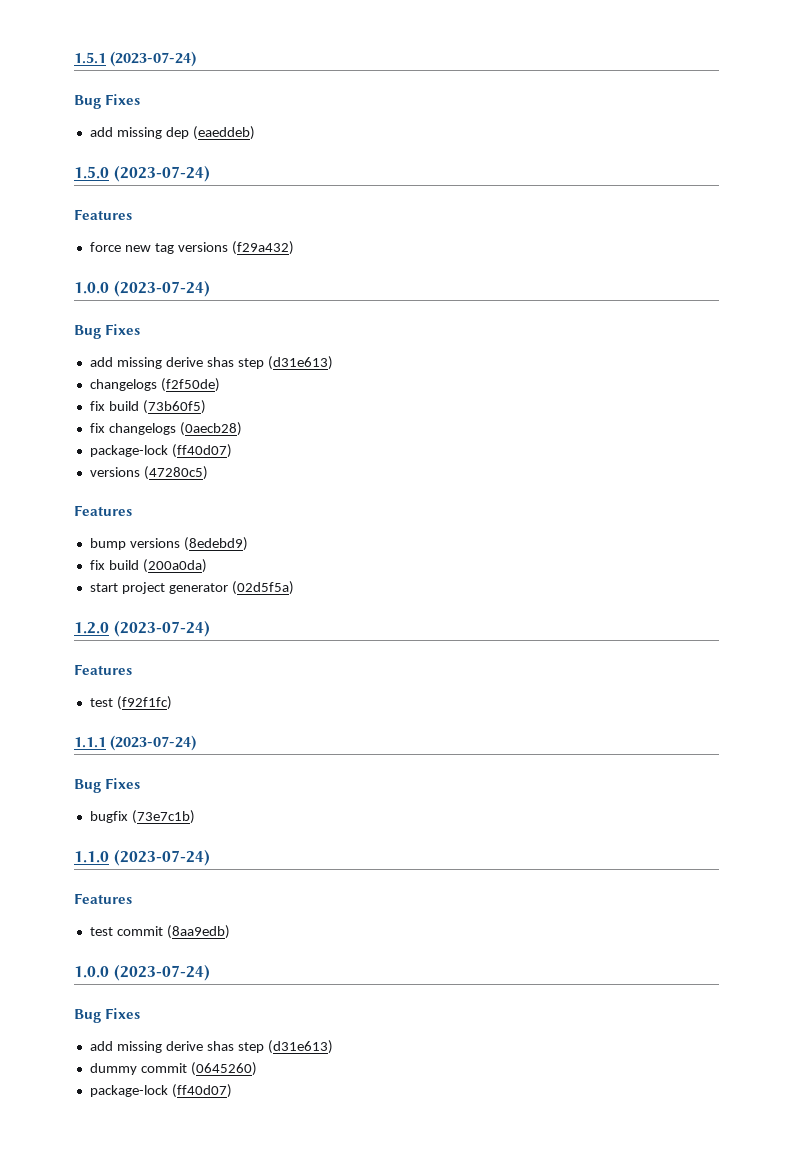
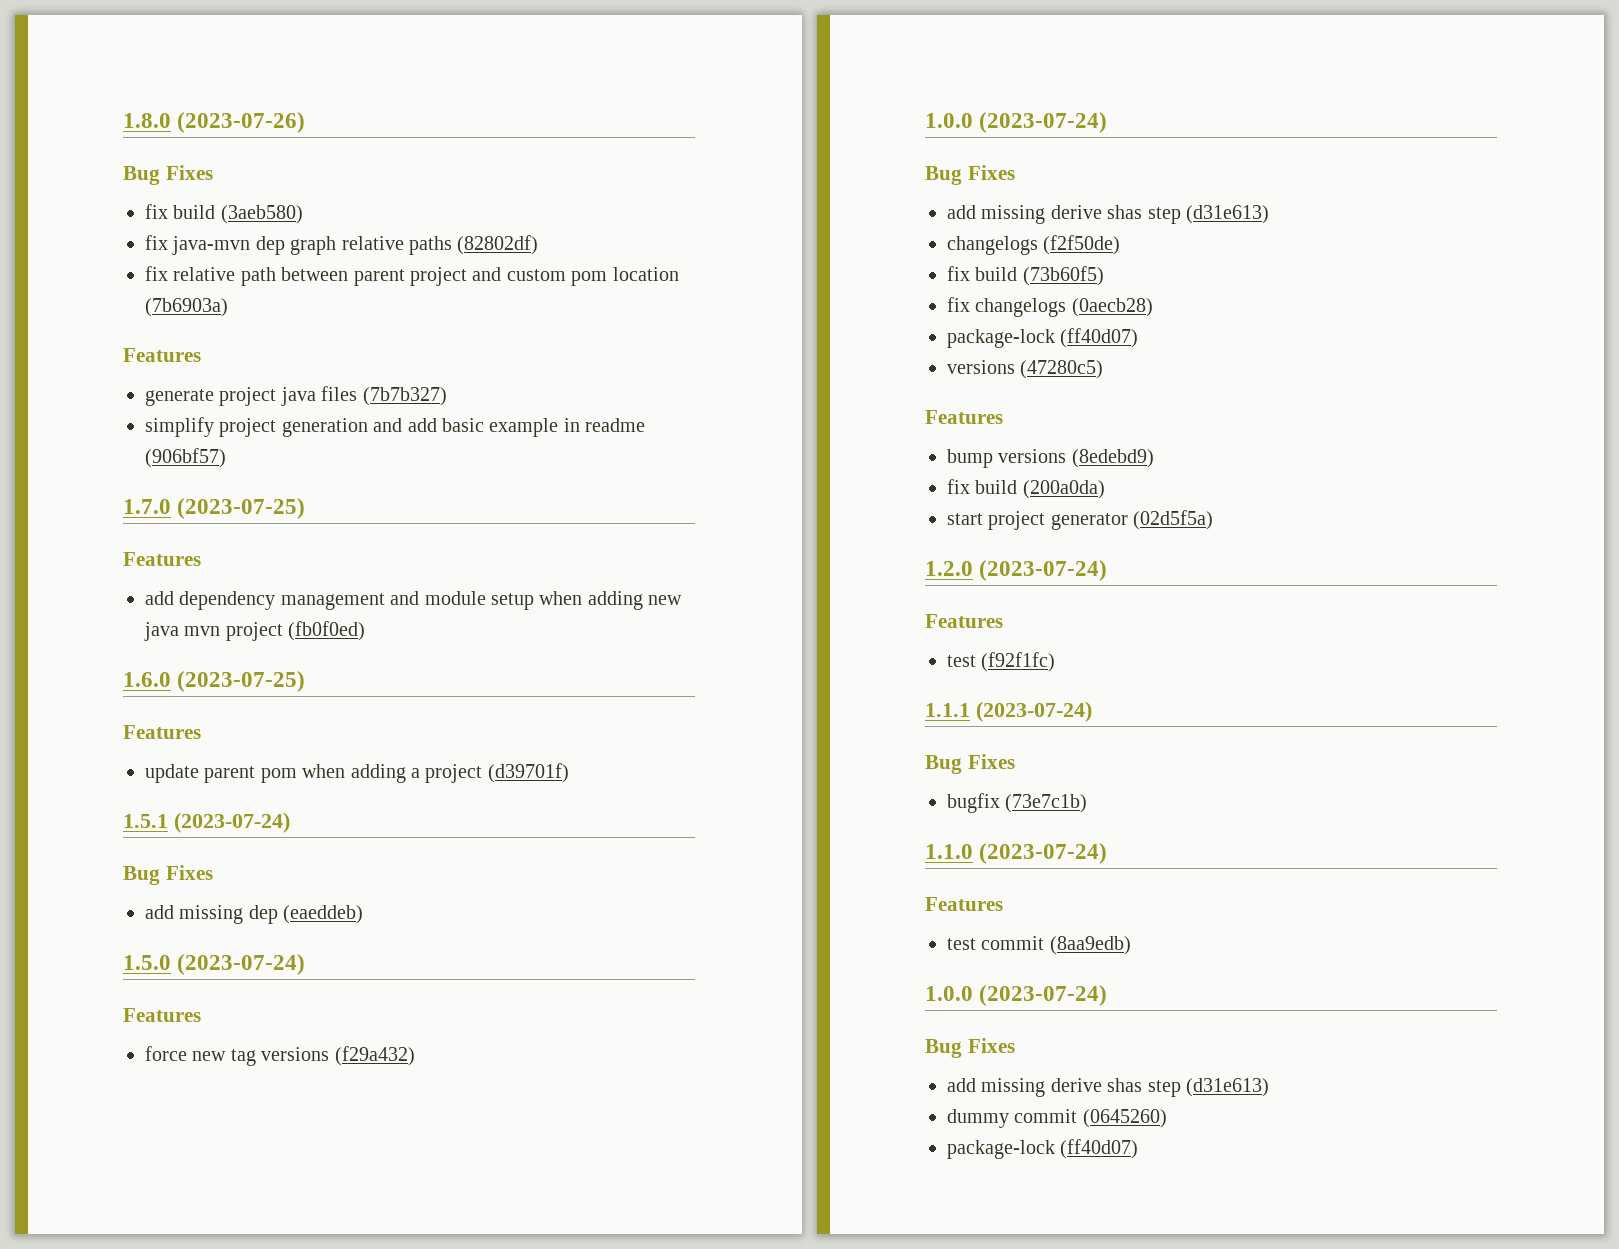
+ 1.8.0 (2023-07-26)
+ Bug Fixes
+ fix build (3aeb580)
+ fix java-mvn dep graph relative paths (82802df)
+ fix relative path between parent project and custom pom location (7b6903a)
+ Features
+ generate project java files (7b7b327)
+ simplify project generation and add basic example in readme (906bf57)
+ 1.7.0 (2023-07-25)
+ Features
+ add dependency management and module setup when adding new java mvn project (fb0f0ed)
+ 1.6.0 (2023-07-25)
+ Features
+ update parent pom when adding a project (d39701f)

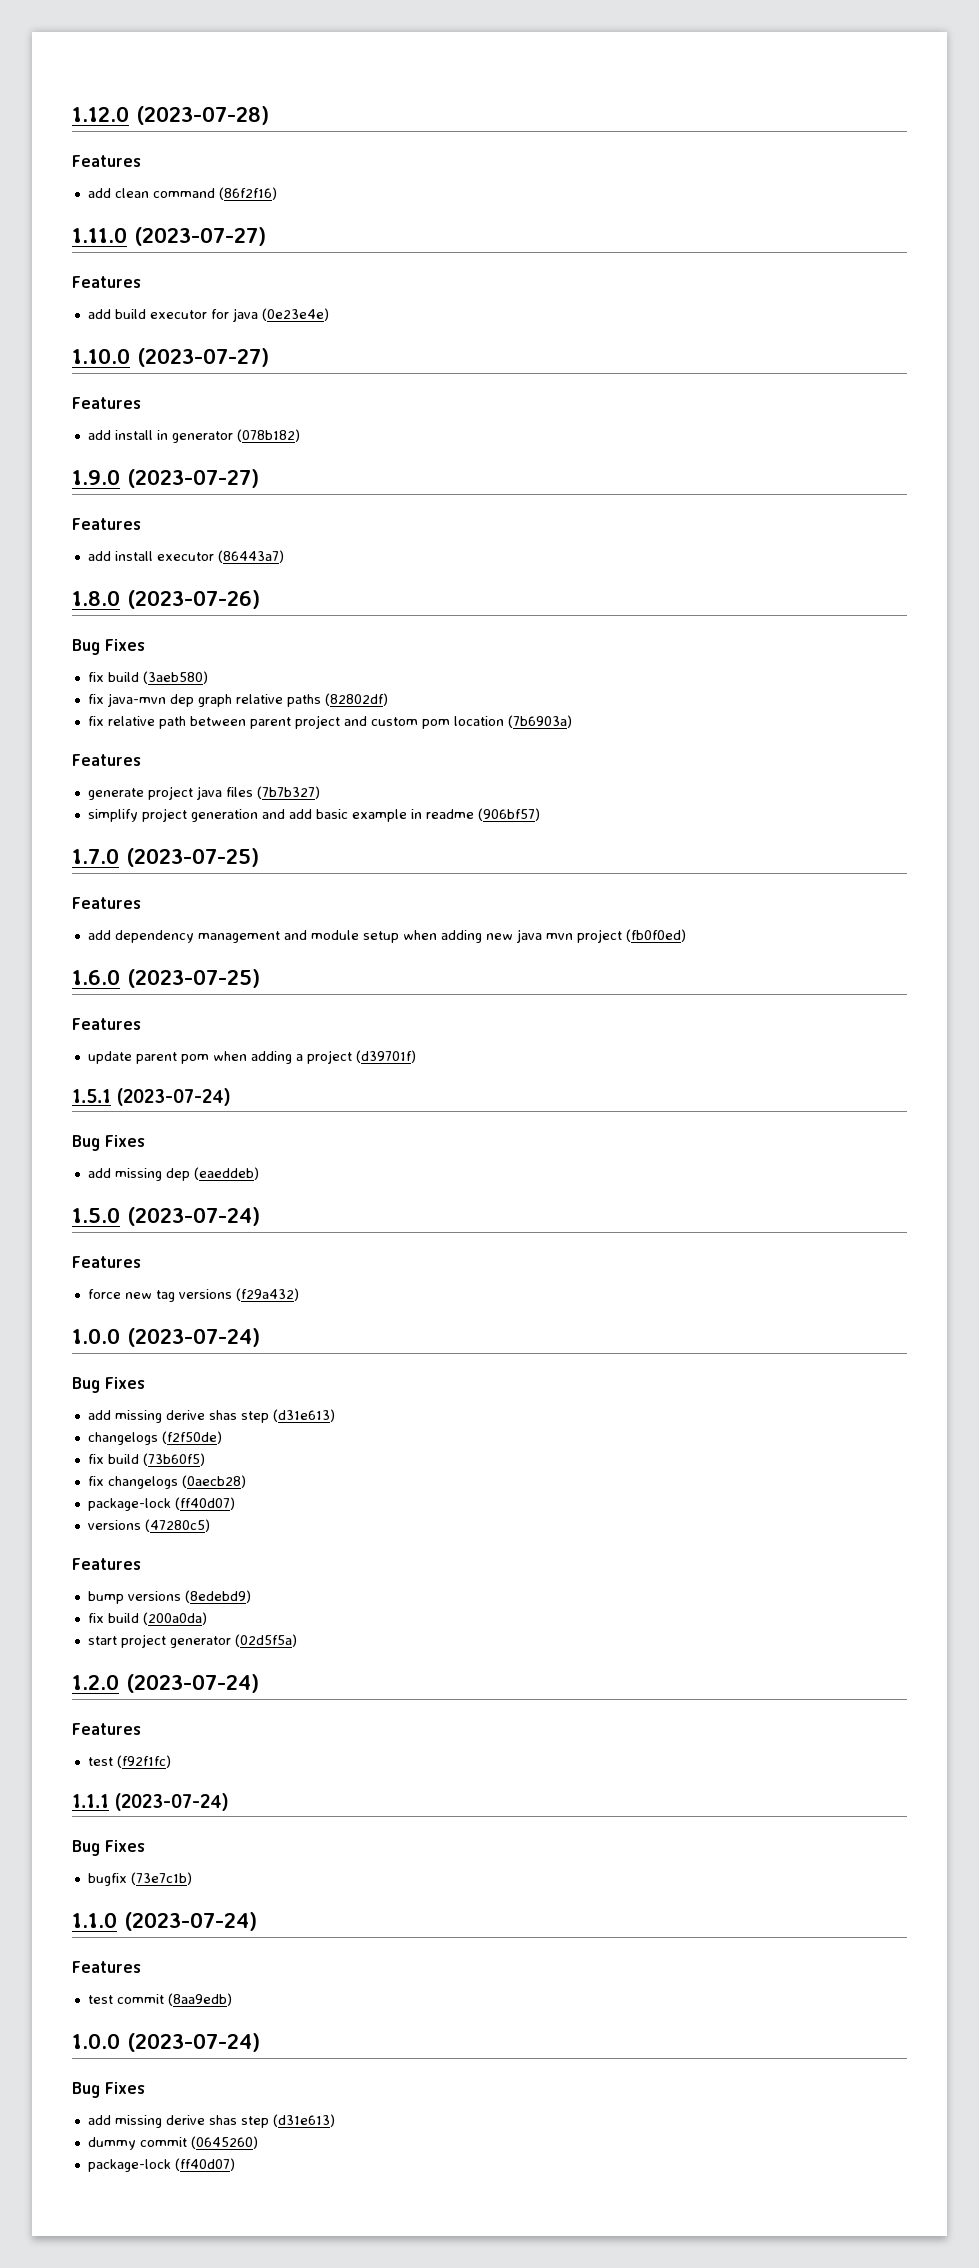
+ 1.12.0 (2023-07-28)
+ Features
+ add clean command (86f2f16)
+ 1.11.0 (2023-07-27)
+ Features
+ add build executor for java (0e23e4e)
+ 1.10.0 (2023-07-27)
+ Features
+ add install in generator (078b182)
+ 1.9.0 (2023-07-27)
+ Features
+ add install executor (86443a7)

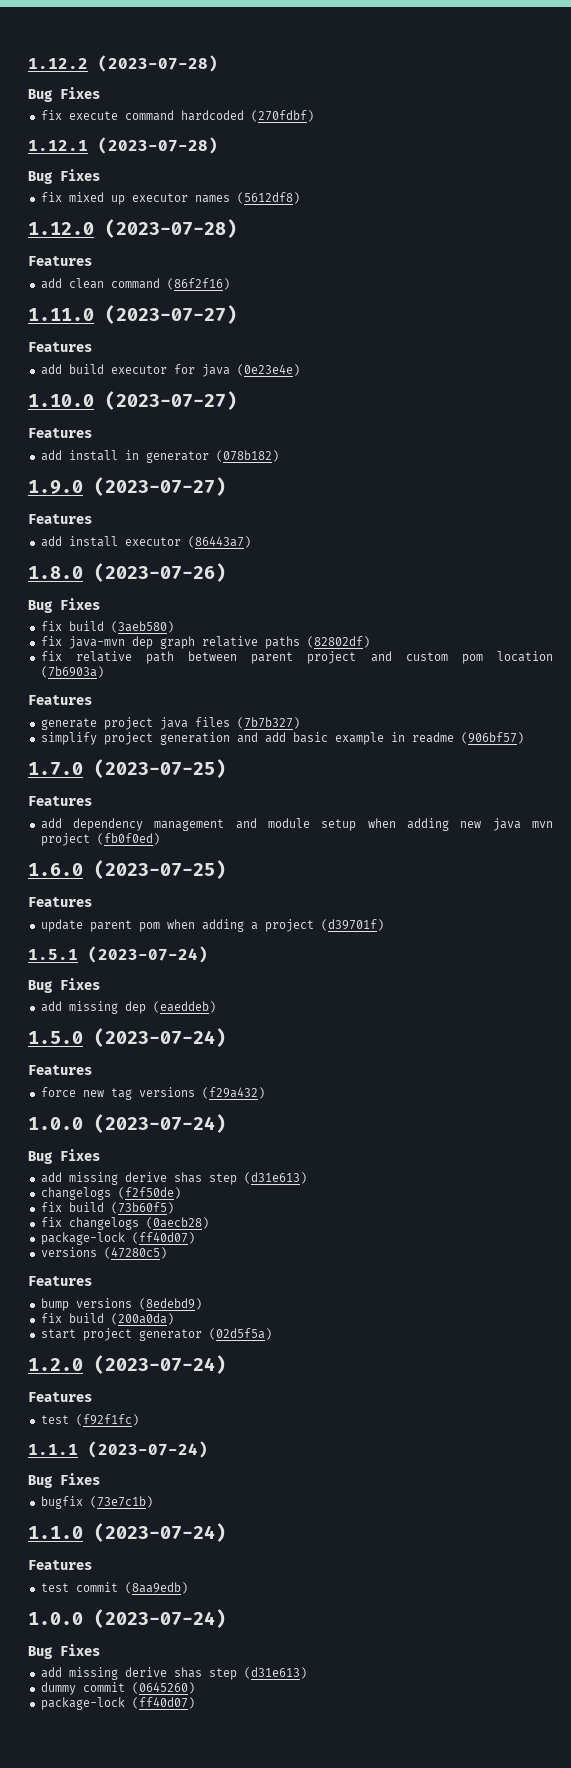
+ 1.12.2 (2023-07-28)
+ Bug Fixes
+ fix execute command hardcoded (270fdbf)
+ 1.12.1 (2023-07-28)
+ Bug Fixes
+ fix mixed up executor names (5612df8)

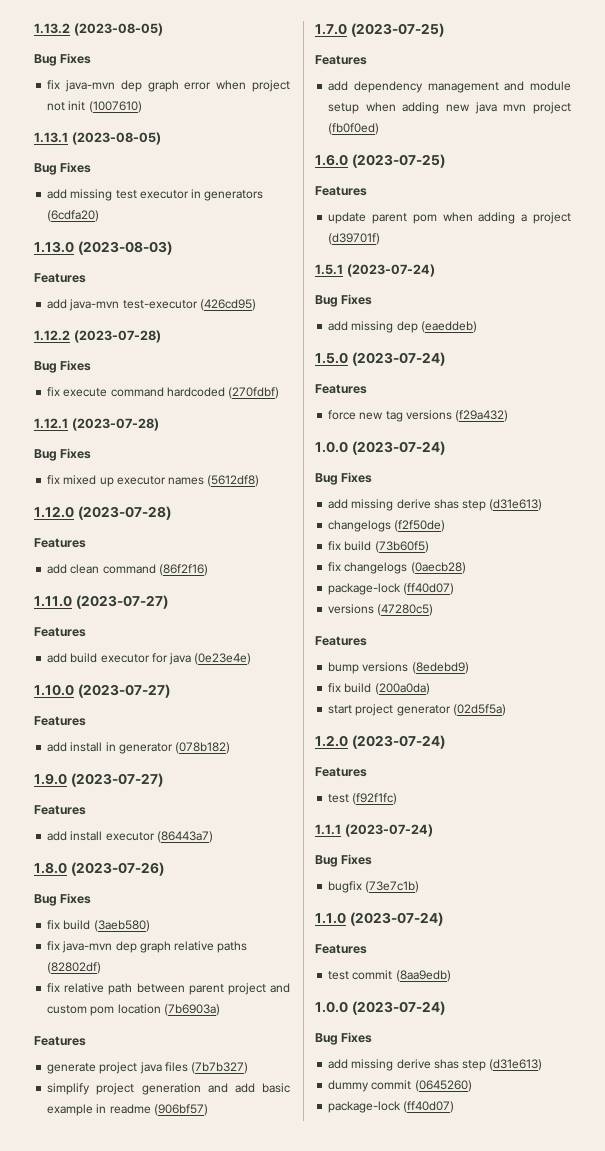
+ 1.13.2 (2023-08-05)
+ Bug Fixes
+ fix java-mvn dep graph error when project not init (1007610)
+ 1.13.1 (2023-08-05)
+ Bug Fixes
+ add missing test executor in generators (6cdfa20)
+ 1.13.0 (2023-08-03)
+ Features
+ add java-mvn test-executor (426cd95)

